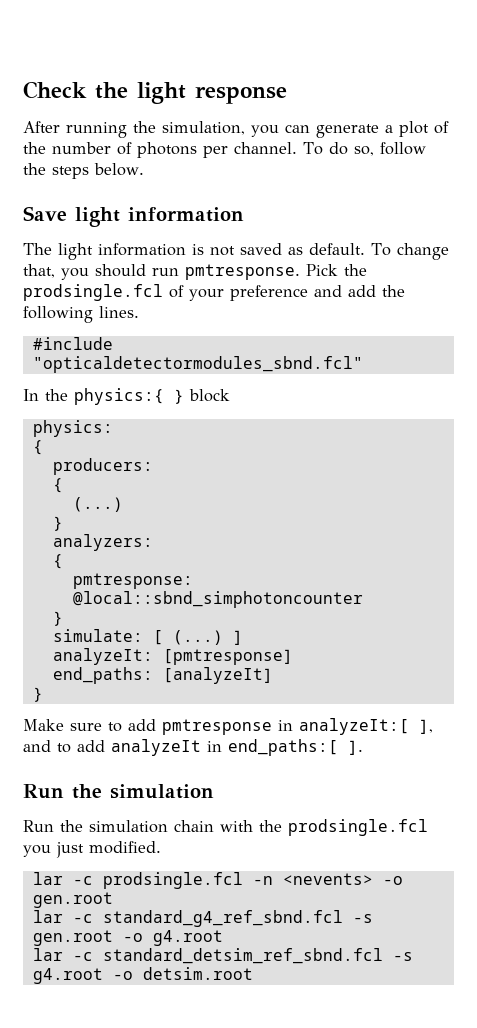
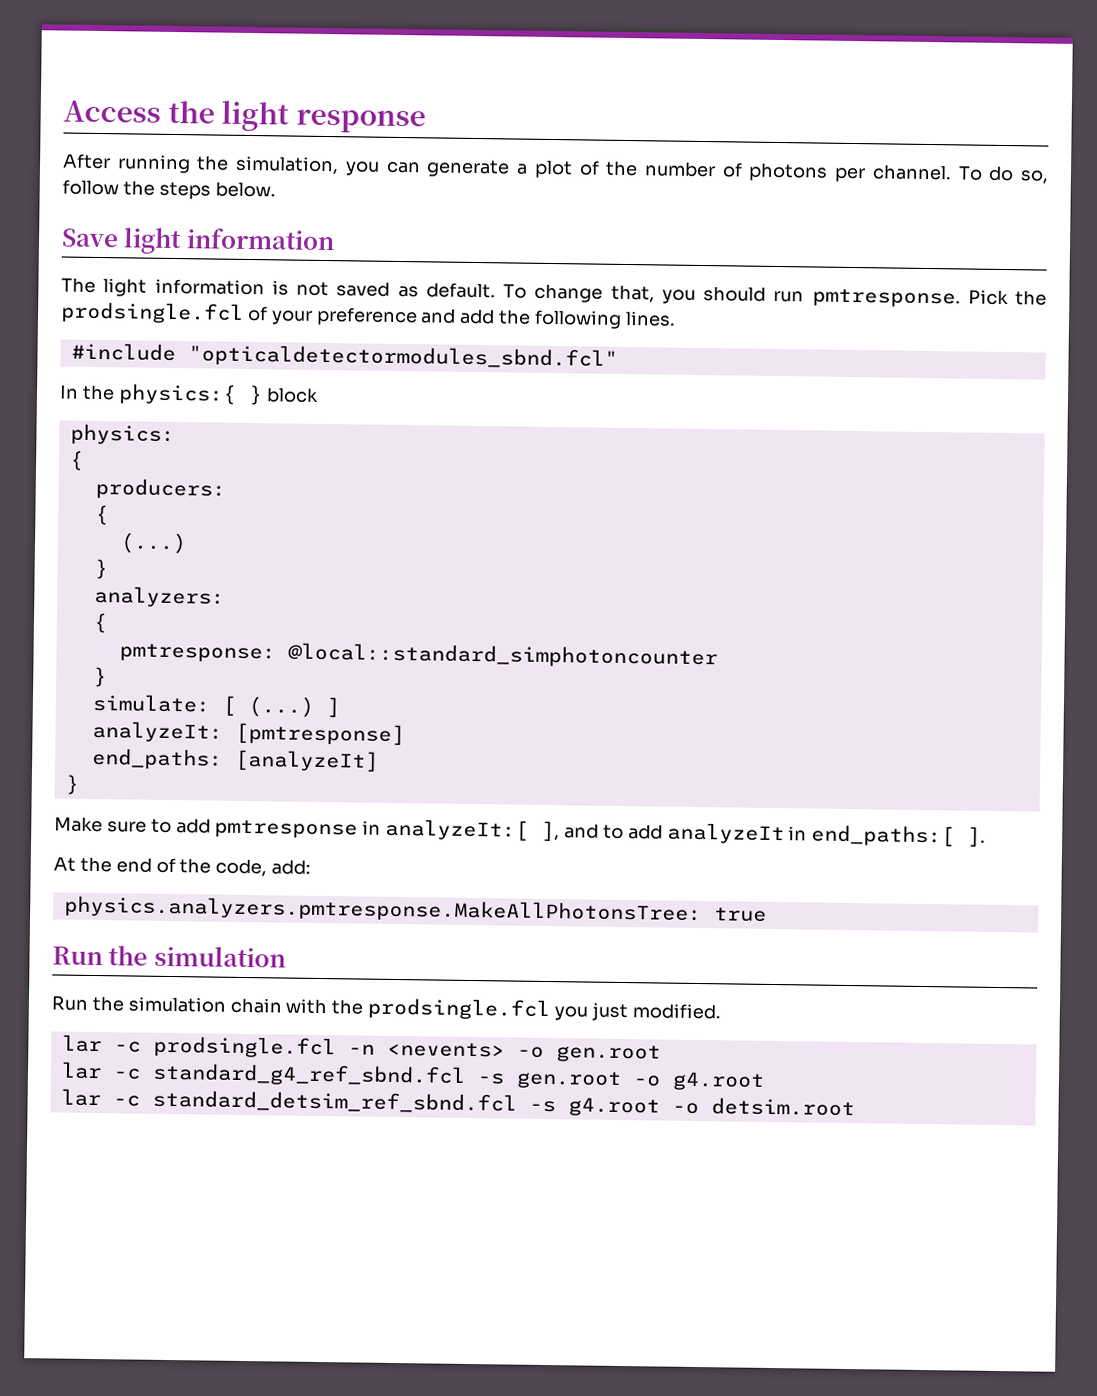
- Check the light response
+ Access the light response
- pmtresponse: @local::sbnd_simphotoncounter
+ pmtresponse: @local::standard_simphotoncounter
+ At the end of the code, add:
+ physics.analyzers.pmtresponse.MakeAllPhotonsTree: true

